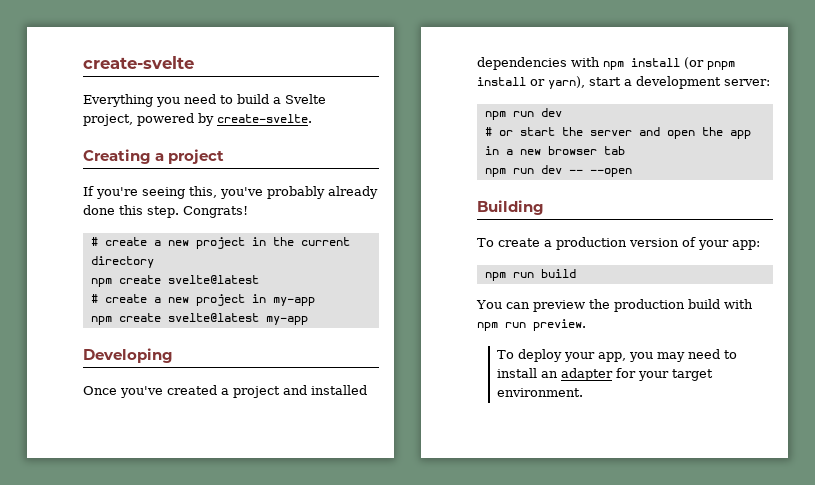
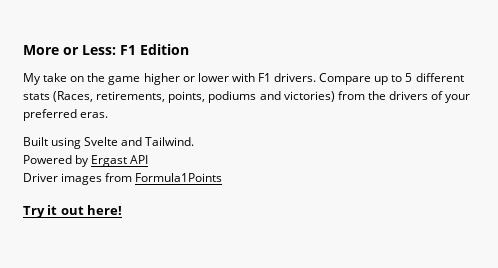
- create-svelte
- Everything you need to build a Svelte project, powered by create-svelte.
- Creating a project
- If you're seeing this, you've probably already done this step. Congrats!
- # create a new project in the current directory
- npm create svelte@latest
- # create a new project in my-app
- npm create svelte@latest my-app
- Developing
- Once you've created a project and installed dependencies with npm install (or pnpm install or yarn), start a development server:
- npm run dev
- # or start the server and open the app in a new browser tab
- npm run dev -- --open
- Building
- To create a production version of your app:
- npm run build
- You can preview the production build with npm run preview.
- To deploy your app, you may need to install an adapter for your target environment.
+ More or Less: F1 Edition
+ My take on the game higher or lower with F1 drivers. Compare up to 5 different stats (Races, retirements, points, podiums and victories) from the drivers of your preferred eras.
+ Built using Svelte and Tailwind.
+ Powered by Ergast API
+ Driver images from Formula1Points
+ Try it out here!

